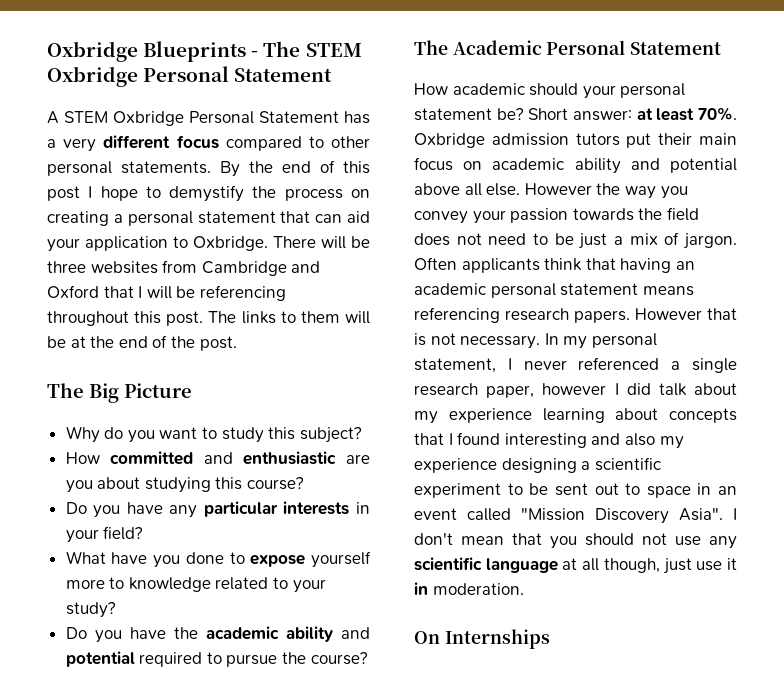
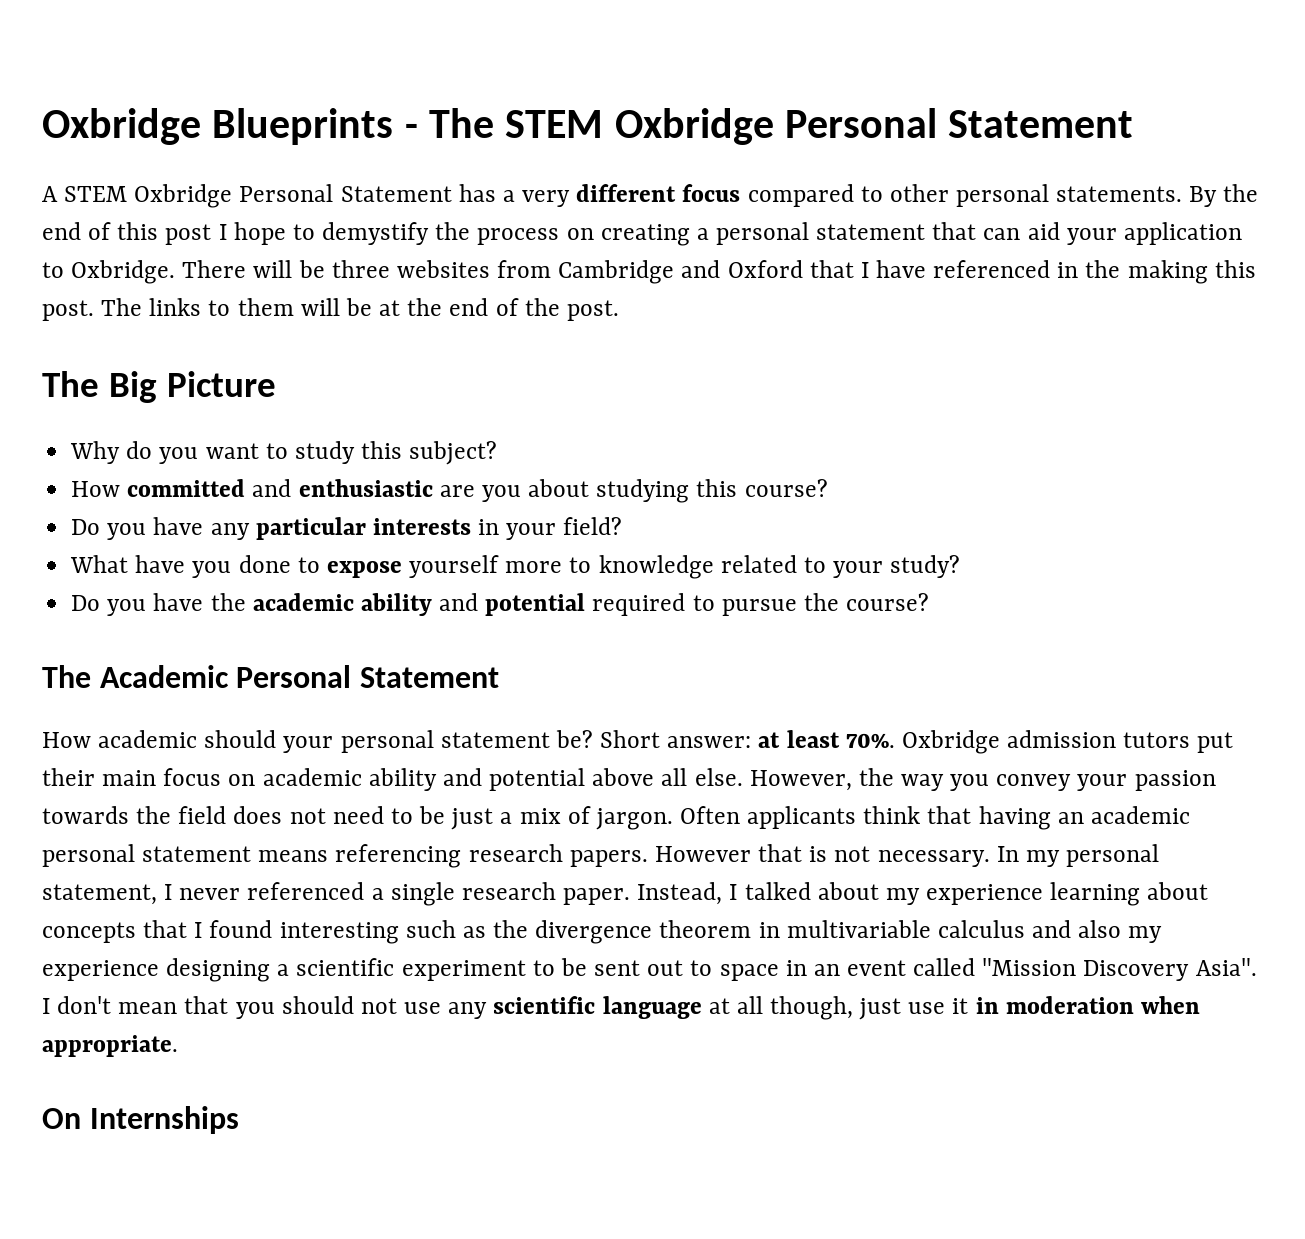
- There will be three websites from Cambridge and Oxford that I will be referencing throughout this post.
+ There will be three websites from Cambridge and Oxford that I have referenced in the making this post.
- However the way you convey your passion towards the field does not need to be just a mix of jargon.
+ However, the way you convey your passion towards the field does not need to be just a mix of jargon.
- In my personal statement, I never referenced a single research paper, however I did talk about my experience learning about concepts that I found interesting and also my experience designing a scientific experiment to be sent out to space in an event called "Mission Discovery Asia".
+ In my personal statement, I never referenced a single research paper. Instead, I talked about my experience learning about concepts that I found interesting such as the divergence theorem in multivariable calculus and also my experience designing a scientific experiment to be sent out to space in an event called "Mission Discovery Asia".
- I don't mean that you should not use any scientific language at all though, just use it in moderation.
+ I don't mean that you should not use any scientific language at all though, just use it in moderation when appropriate.

